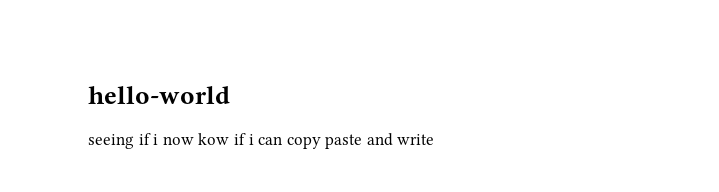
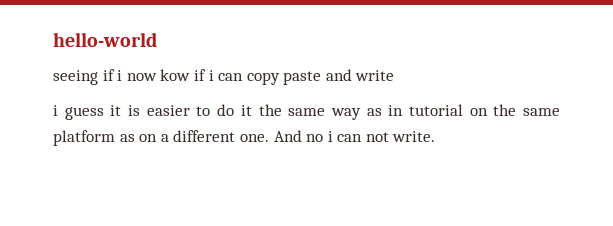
+ i guess it is easier to do it the same way as in tutorial on the same platform as on a different one. And no i can not write.

